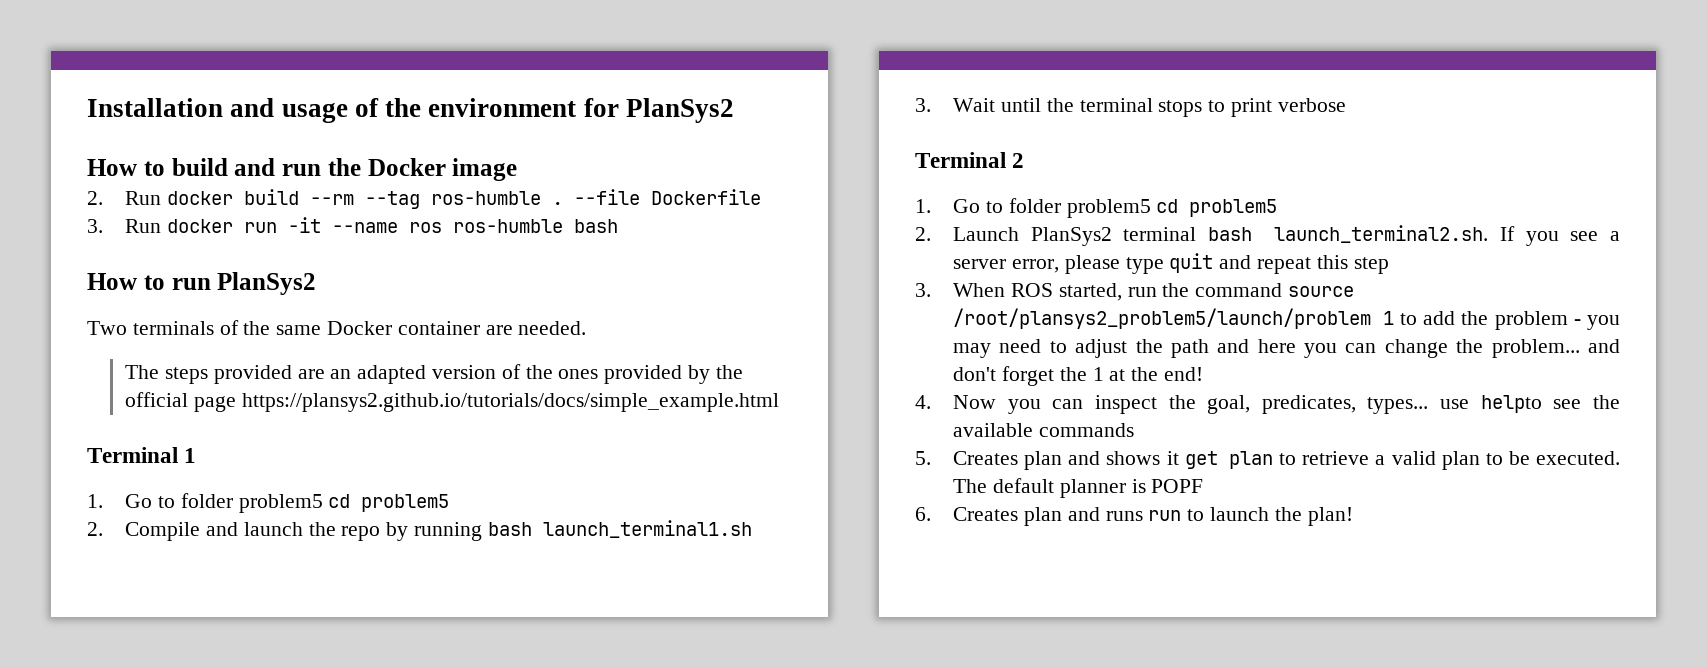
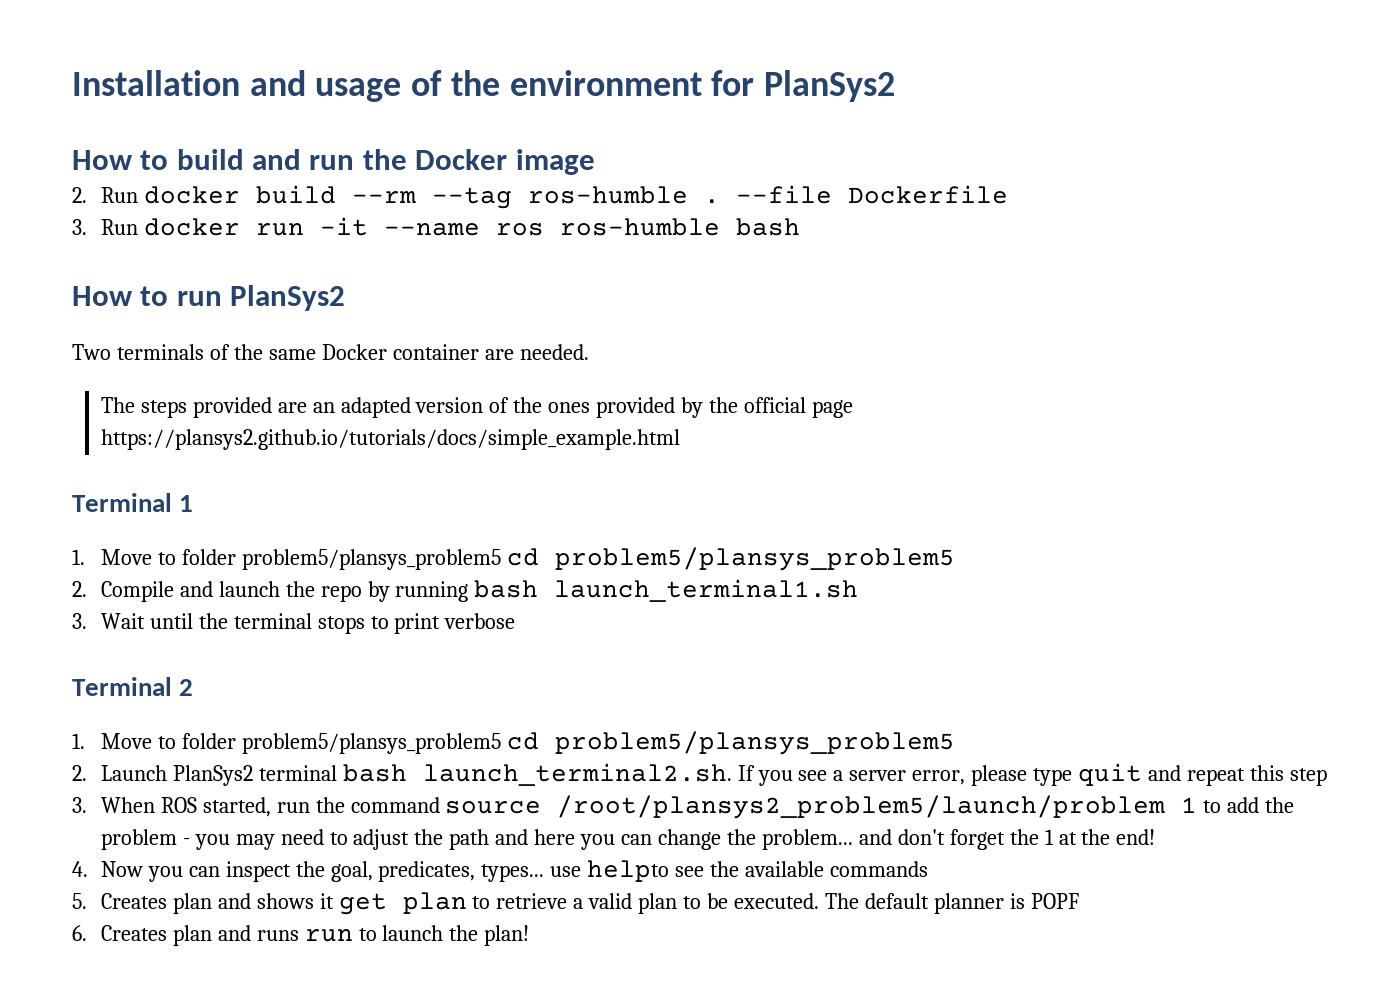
  Terminal 1
- 1. Go to folder problem5 cd problem5
+ 1. Move to folder problem5/plansys_problem5 cd problem5/plansys_problem5
  Terminal 2
- 1. Go to folder problem5 cd problem5
+ 1. Move to folder problem5/plansys_problem5 cd problem5/plansys_problem5

